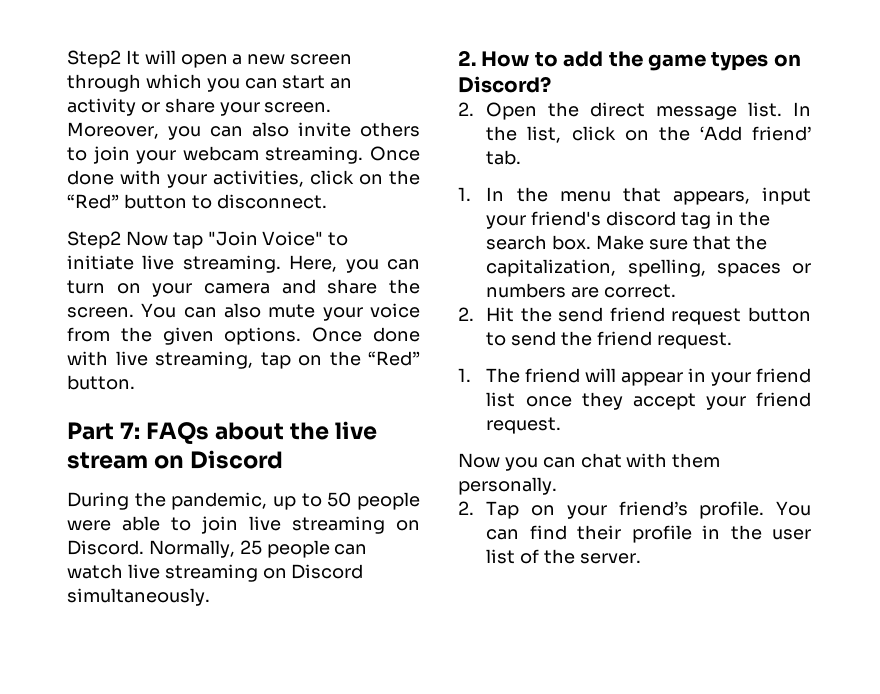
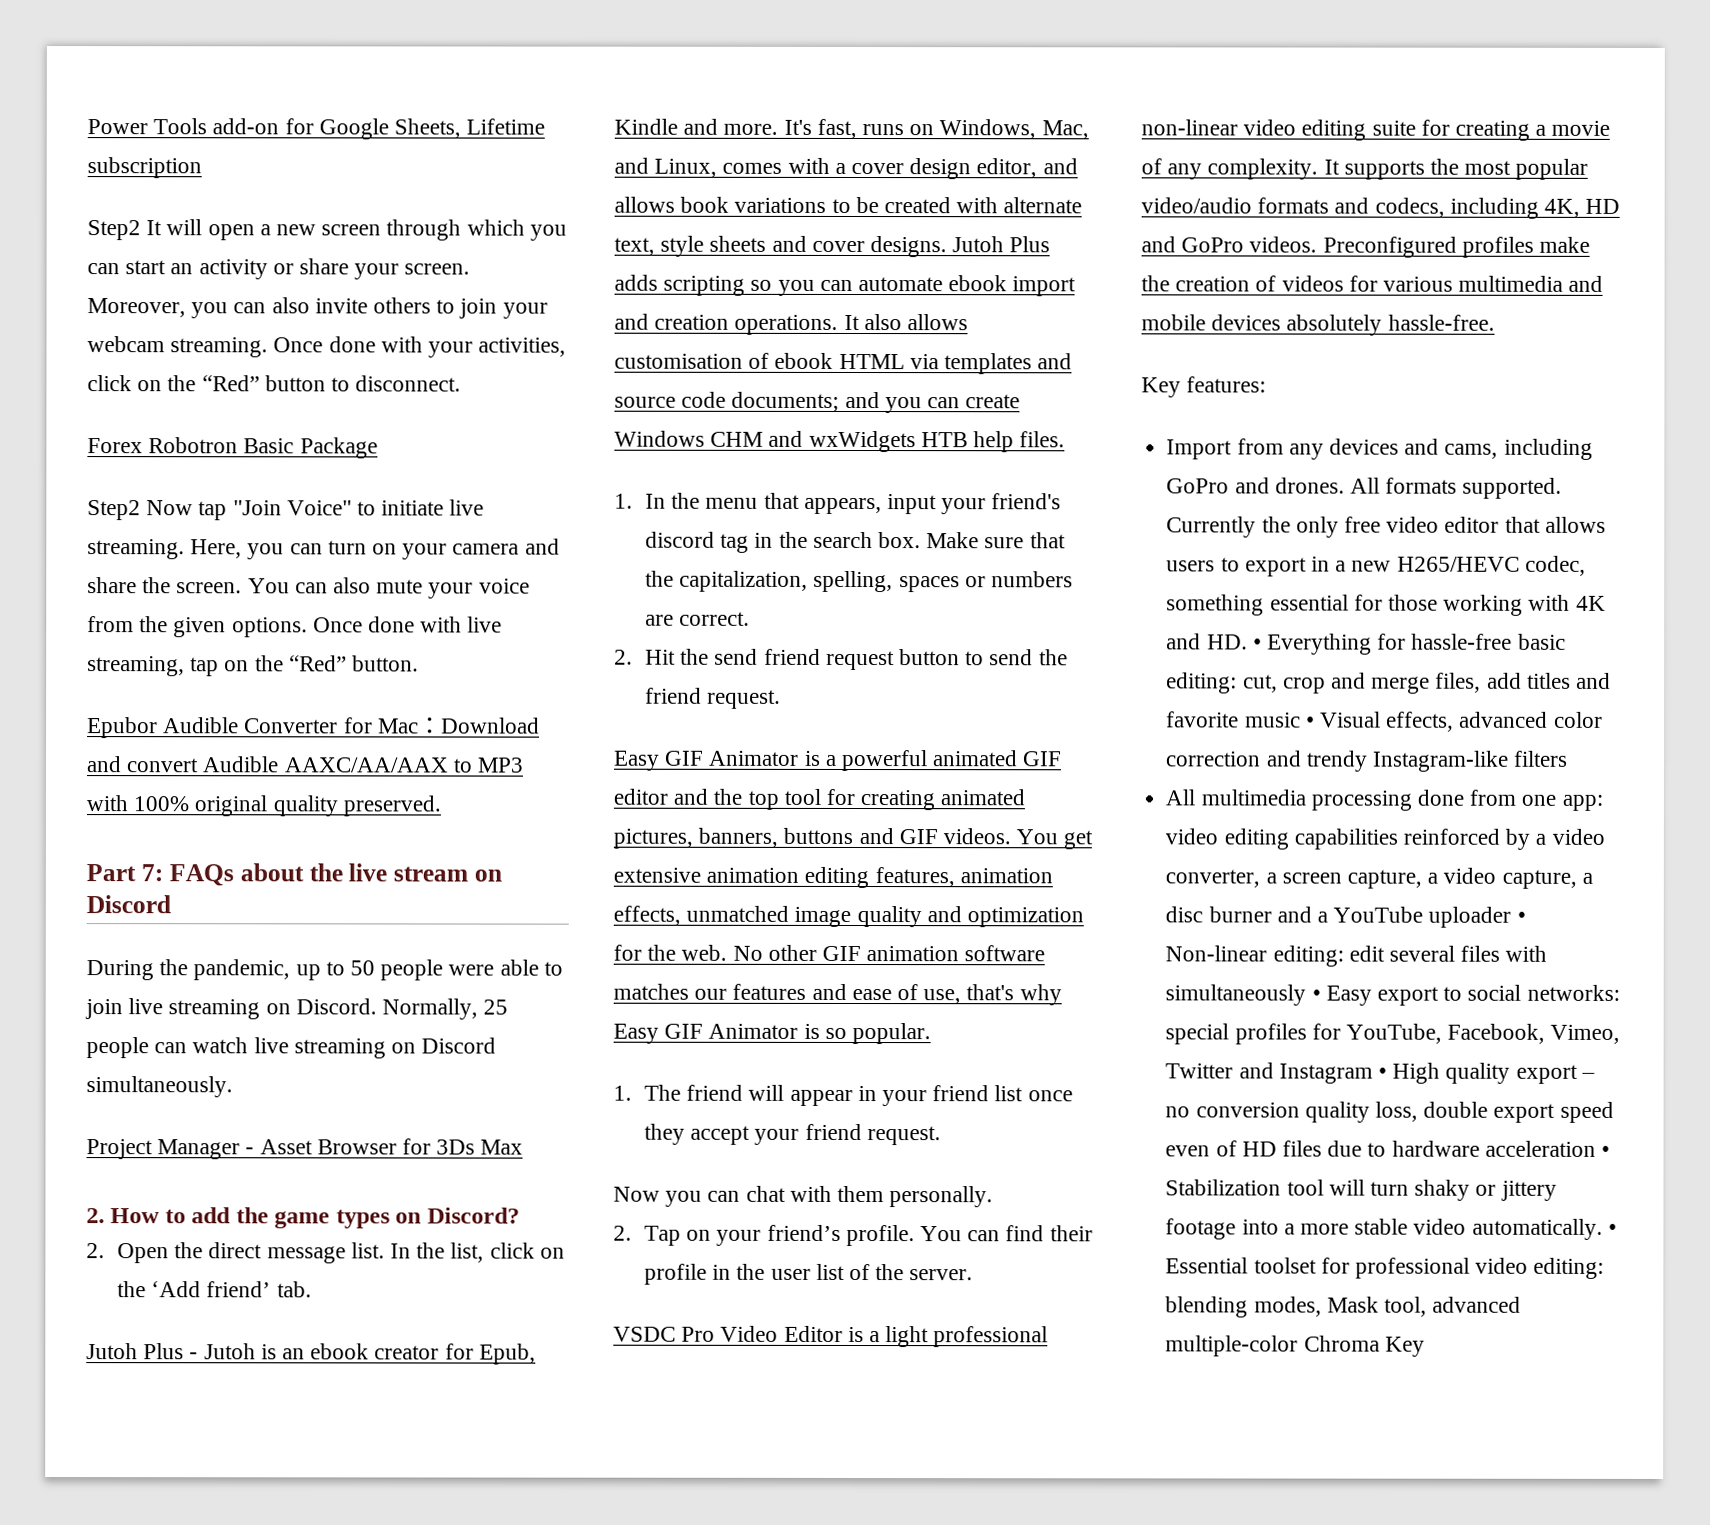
+ Power Tools add-on for Google Sheets, Lifetime subscription
+ Forex Robotron Basic Package
+ Epubor Audible Converter for Mac：Download and convert Audible AAXC/AA/AAX to MP3 with 100% original quality preserved.
+ Project Manager - Asset Browser for 3Ds Max
+ Jutoh Plus - Jutoh is an ebook creator for Epub, Kindle and more. It's fast, runs on Windows, Mac, and Linux, comes with a cover design editor, and allows book variations to be created with alternate text, style sheets and cover designs. Jutoh Plus adds scripting so you can automate ebook import and creation operations. It also allows customisation of ebook HTML via templates and source code documents; and you can create Windows CHM and wxWidgets HTB help files.
+ Easy GIF Animator is a powerful animated GIF editor and the top tool for creating animated pictures, banners, buttons and GIF videos. You get extensive animation editing features, animation effects, unmatched image quality and optimization for the web. No other GIF animation software matches our features and ease of use, that's why Easy GIF Animator is so popular.
+ VSDC Pro Video Editor is a light professional non-linear video editing suite for creating a movie of any complexity. It supports the most popular video/audio formats and codecs, including 4K, HD and GoPro videos. Preconfigured profiles make the creation of videos for various multimedia and mobile devices absolutely hassle-free.
+ Key features:
+ Import from any devices and cams, including GoPro and drones. All formats supported. Сurrently the only free video editor that allows users to export in a new H265/HEVC codec, something essential for those working with 4K and HD. • Everything for hassle-free basic editing: cut, crop and merge files, add titles and favorite music • Visual effects, advanced color correction and trendy Instagram-like filters
+ All multimedia processing done from one app: video editing capabilities reinforced by a video converter, a screen capture, a video capture, a disc burner and a YouTube uploader • Non-linear editing: edit several files with simultaneously • Easy export to social networks: special profiles for YouTube, Facebook, Vimeo, Twitter and Instagram • High quality export – no conversion quality loss, double export speed even of HD files due to hardware acceleration • Stabilization tool will turn shaky or jittery footage into a more stable video automatically. • Essential toolset for professional video editing: blending modes, Mask tool, advanced multiple-color Chroma Key

